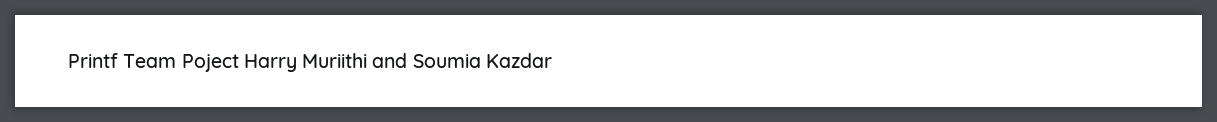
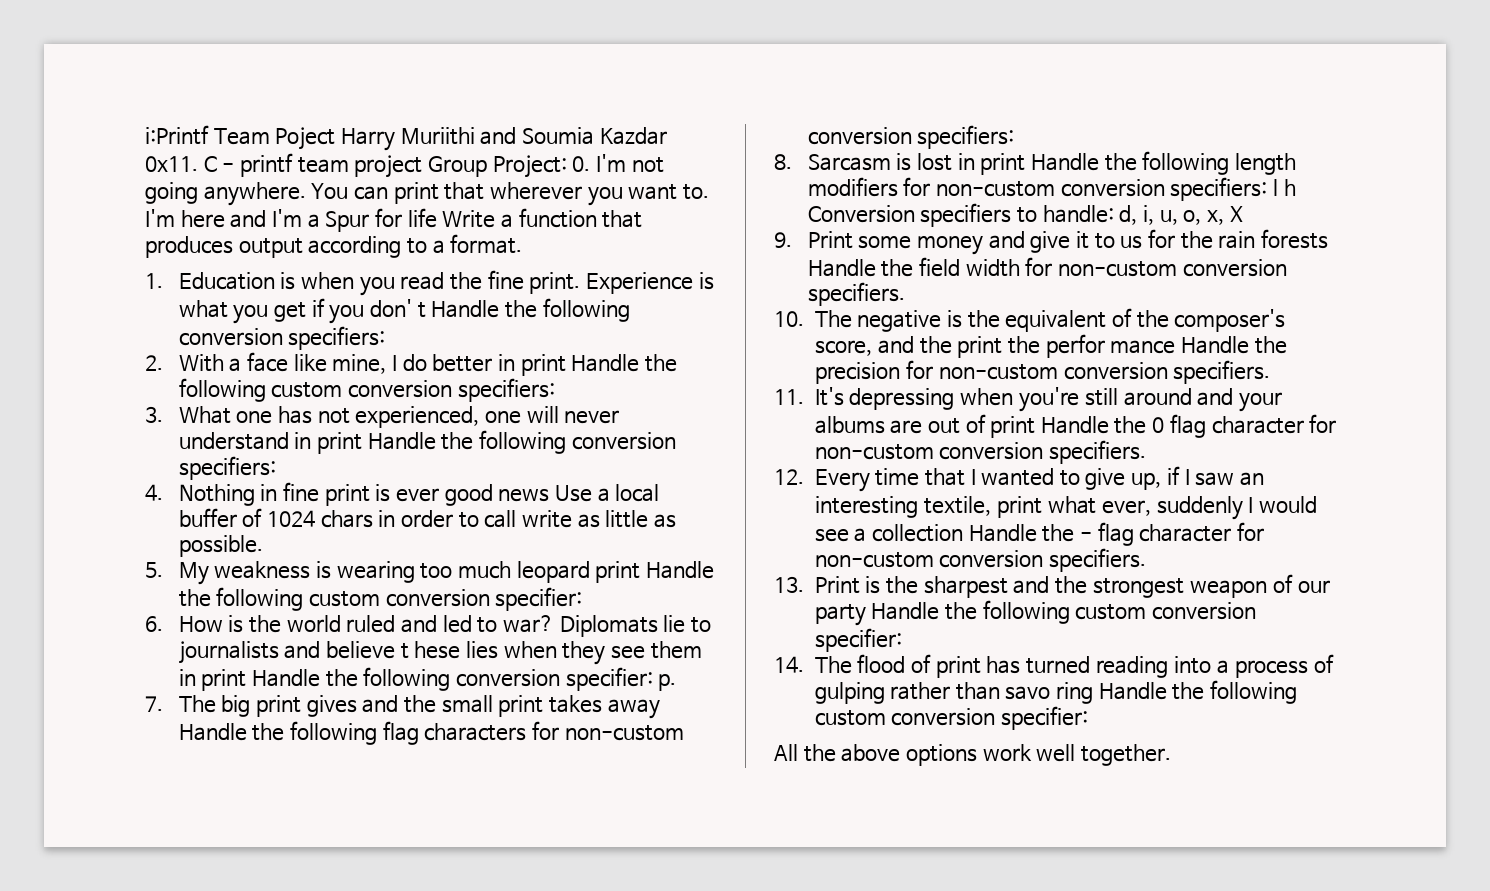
- Printf Team Poject Harry Muriithi and Soumia Kazdar
+ i:Printf Team Poject Harry Muriithi and Soumia Kazdar 0x11. C - printf team project Group Project: 0. I'm not going anywhere. You can print that wherever you want to. I'm here and I'm a Spur for life Write a function that produces output according to a format.
+ 1. Education is when you read the fine print. Experience is what you get if you don' t Handle the following conversion specifiers:
+ 2. With a face like mine, I do better in print Handle the following custom conversion specifiers:
+ 3. What one has not experienced, one will never understand in print Handle the following conversion specifiers:
+ 4. Nothing in fine print is ever good news Use a local buffer of 1024 chars in order to call write as little as possible.
+ 5. My weakness is wearing too much leopard print Handle the following custom conversion specifier:
+ 6. How is the world ruled and led to war? Diplomats lie to journalists and believe t hese lies when they see them in print Handle the following conversion specifier: p.
+ 7. The big print gives and the small print takes away Handle the following flag characters for non-custom conversion specifiers:
+ 8. Sarcasm is lost in print Handle the following length modifiers for non-custom conversion specifiers: l h Conversion specifiers to handle: d, i, u, o, x, X
+ 9. Print some money and give it to us for the rain forests Handle the field width for non-custom conversion specifiers.
+ 10. The negative is the equivalent of the composer's score, and the print the perfor mance Handle the precision for non-custom conversion specifiers.
+ 11. It's depressing when you're still around and your albums are out of print Handle the 0 flag character for non-custom conversion specifiers.
+ 12. Every time that I wanted to give up, if I saw an interesting textile, print what ever, suddenly I would see a collection Handle the - flag character for non-custom conversion specifiers.
+ 13. Print is the sharpest and the strongest weapon of our party Handle the following custom conversion specifier:
+ 14. The flood of print has turned reading into a process of gulping rather than savo ring Handle the following custom conversion specifier:
+ All the above options work well together.

